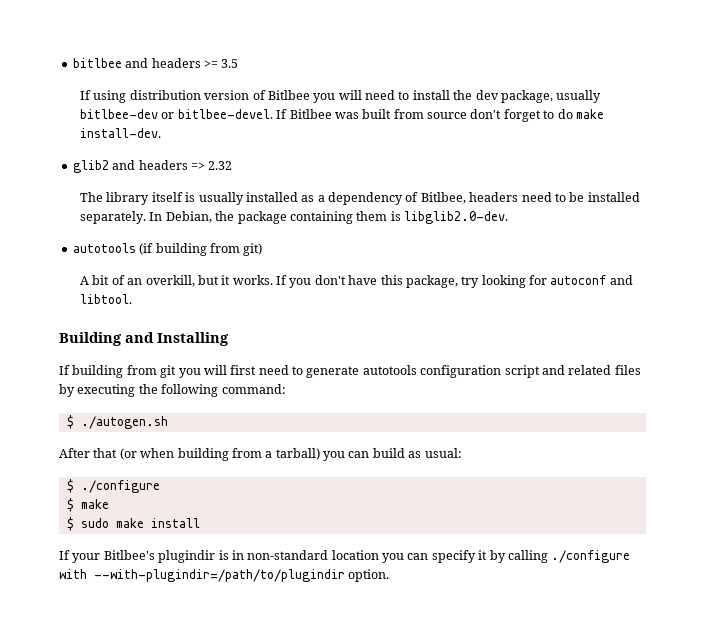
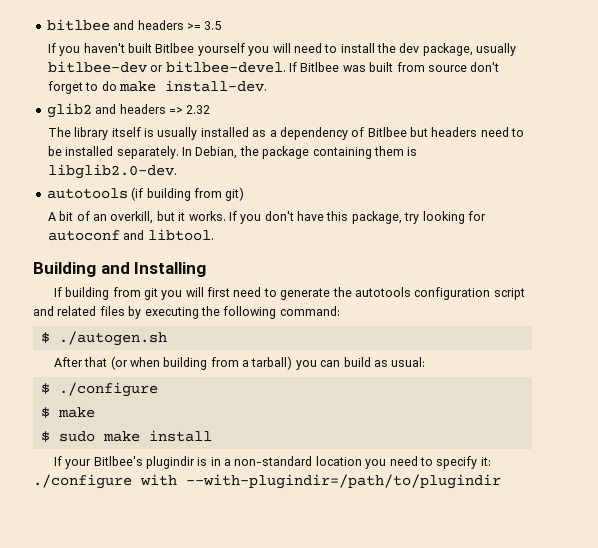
- If using distribution version of Bitlbee you will need to install the dev package, usually bitlbee-dev or bitlbee-devel.
+ If you haven't built Bitlbee yourself you will need to install the dev package, usually bitlbee-dev or bitlbee-devel.
- The library itself is usually installed as a dependency of Bitlbee, headers need to be installed separately.
+ The library itself is usually installed as a dependency of Bitlbee but headers need to be installed separately.
- If building from git you will first need to generate autotools configuration script and related files by executing the following command:
+ If building from git you will first need to generate the autotools configuration script and related files by executing the following command:
- If your Bitlbee's plugindir is in non-standard location you can specify it by calling ./configure with --with-plugindir=/path/to/plugindir option.
+ If your Bitlbee's plugindir is in a non-standard location you need to specify it: ./configure with --with-plugindir=/path/to/plugindir

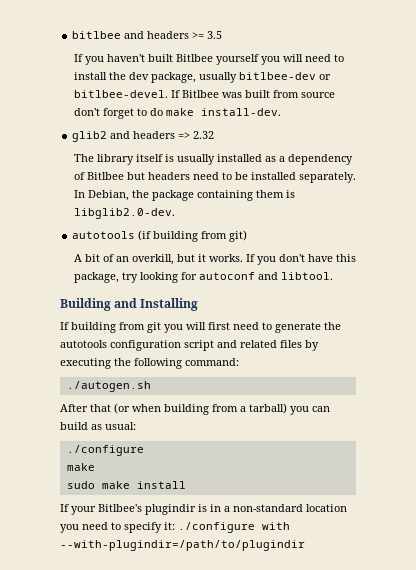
- $ ./autogen.sh
+ ./autogen.sh
  After that (or when building from a tarball) you can build as usual:
- $ ./configure
- $ make
+ ./configure
+ make
- $ sudo make install
+ sudo make install

